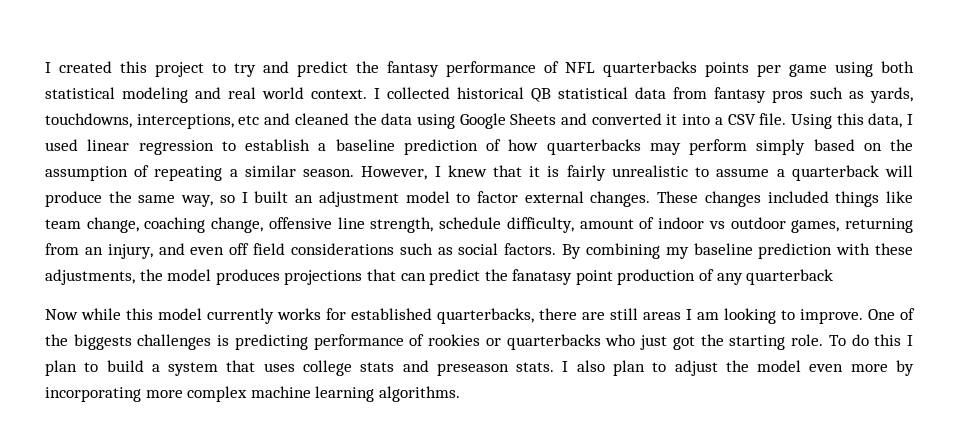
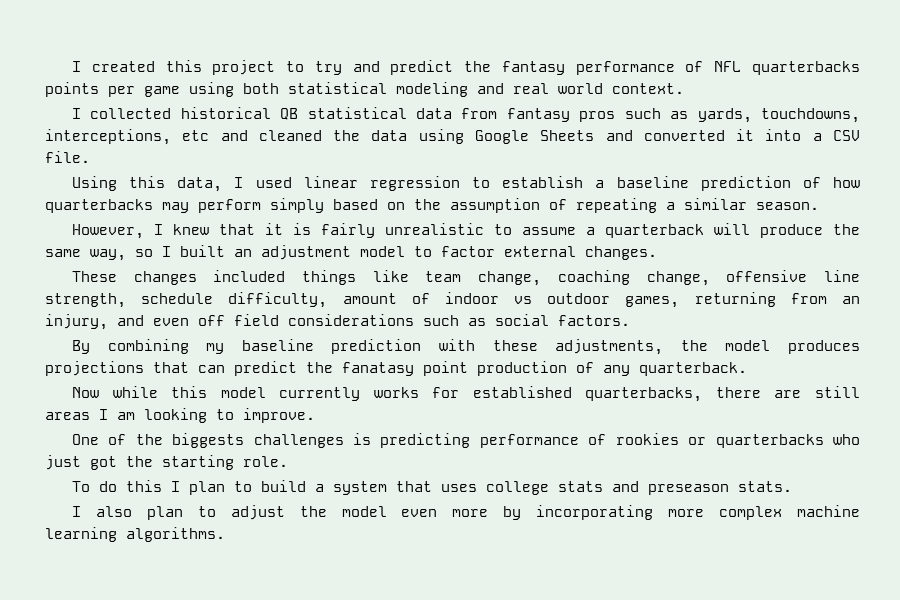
- I created this project to try and predict the fantasy performance of NFL quarterbacks points per game using both statistical modeling and real world context. I collected historical QB statistical data from fantasy pros such as yards, touchdowns, interceptions, etc and cleaned the data using Google Sheets and converted it into a CSV file. Using this data, I used linear regression to establish a baseline prediction of how quarterbacks may perform simply based on the assumption of repeating a similar season. However, I knew that it is fairly unrealistic to assume a quarterback will produce the same way, so I built an adjustment model to factor external changes. These changes included things like team change, coaching change, offensive line strength, schedule difficulty, amount of indoor vs outdoor games, returning from an injury, and even off field considerations such as social factors. By combining my baseline prediction with these adjustments, the model produces projections that can predict the fanatasy point production of any quarterback
+ I created this project to try and predict the fantasy performance of NFL quarterbacks points per game using both statistical modeling and real world context.
+ I collected historical QB statistical data from fantasy pros such as yards, touchdowns, interceptions, etc and cleaned the data using Google Sheets and converted it into a CSV file.
+ Using this data, I used linear regression to establish a baseline prediction of how quarterbacks may perform simply based on the assumption of repeating a similar season.
+ However, I knew that it is fairly unrealistic to assume a quarterback will produce the same way, so I built an adjustment model to factor external changes.
+ These changes included things like team change, coaching change, offensive line strength, schedule difficulty, amount of indoor vs outdoor games, returning from an injury, and even off field considerations such as social factors.
+ By combining my baseline prediction with these adjustments, the model produces projections that can predict the fanatasy point production of any quarterback.
- Now while this model currently works for established quarterbacks, there are still areas I am looking to improve. One of the biggests challenges is predicting performance of rookies or quarterbacks who just got the starting role. To do this I plan to build a system that uses college stats and preseason stats. I also plan to adjust the model even more by incorporating more complex machine learning algorithms.
+ Now while this model currently works for established quarterbacks, there are still areas I am looking to improve.
+ One of the biggests challenges is predicting performance of rookies or quarterbacks who just got the starting role.
+ To do this I plan to build a system that uses college stats and preseason stats.
+ I also plan to adjust the model even more by incorporating more complex machine learning algorithms.

